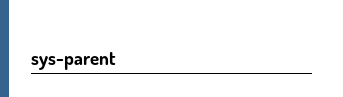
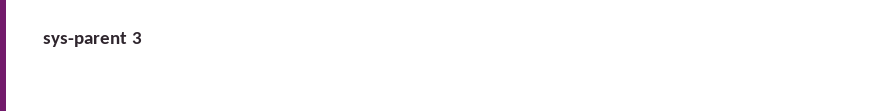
- sys-parent
+ sys-parent 3

